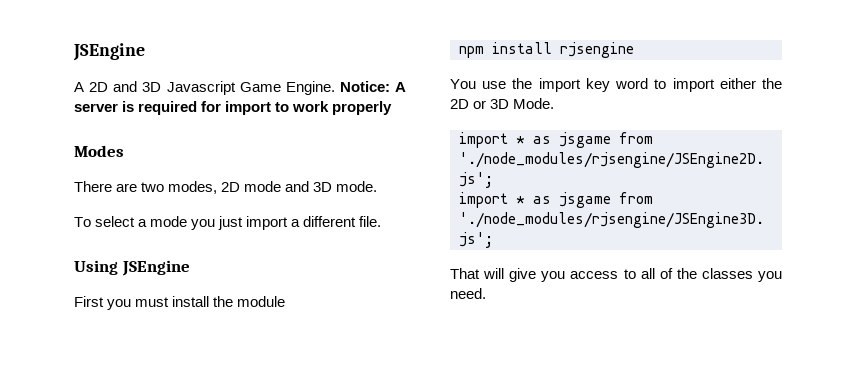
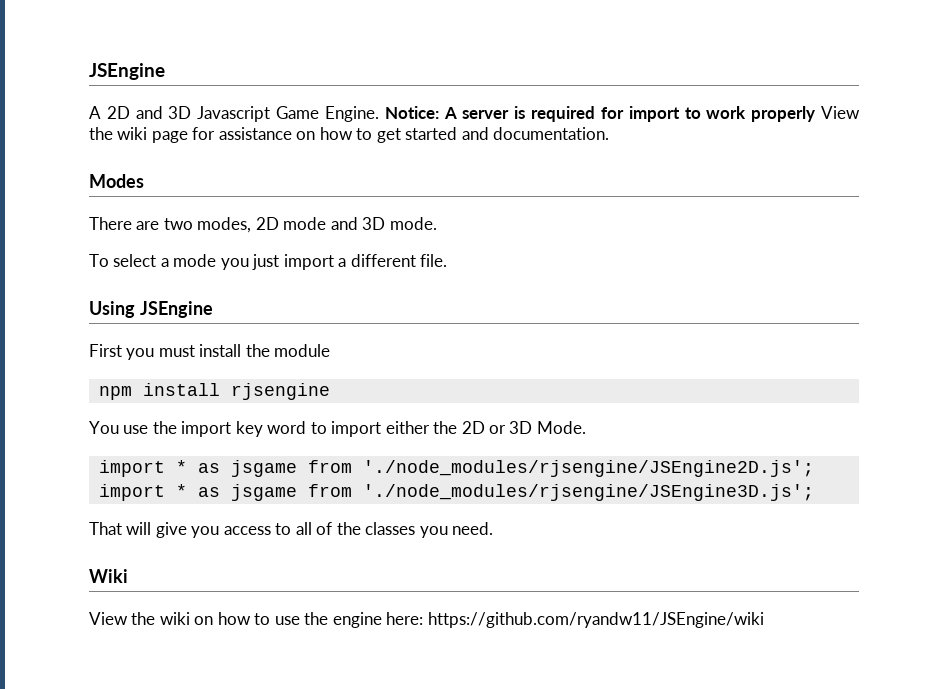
- Notice: A server is required for import to work properly
+ Notice: A server is required for import to work properly View the wiki page for assistance on how to get started and documentation.
+ Wiki
+ View the wiki on how to use the engine here: https://github.com/ryandw11/JSEngine/wiki

